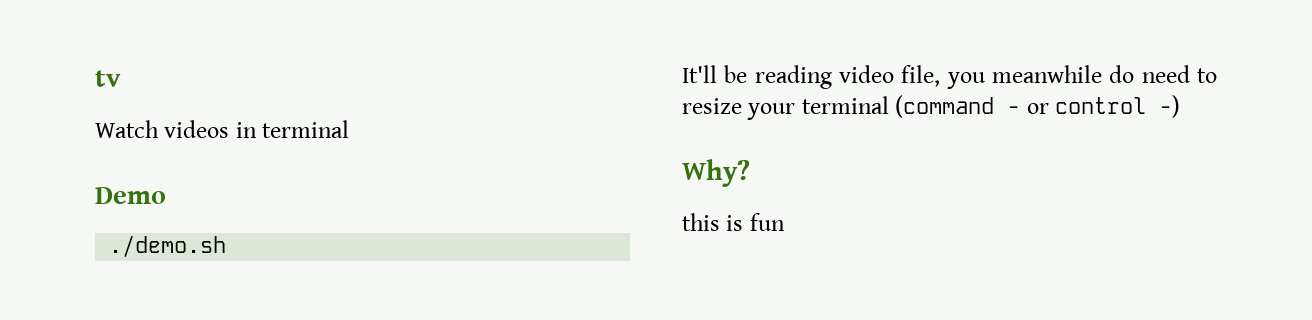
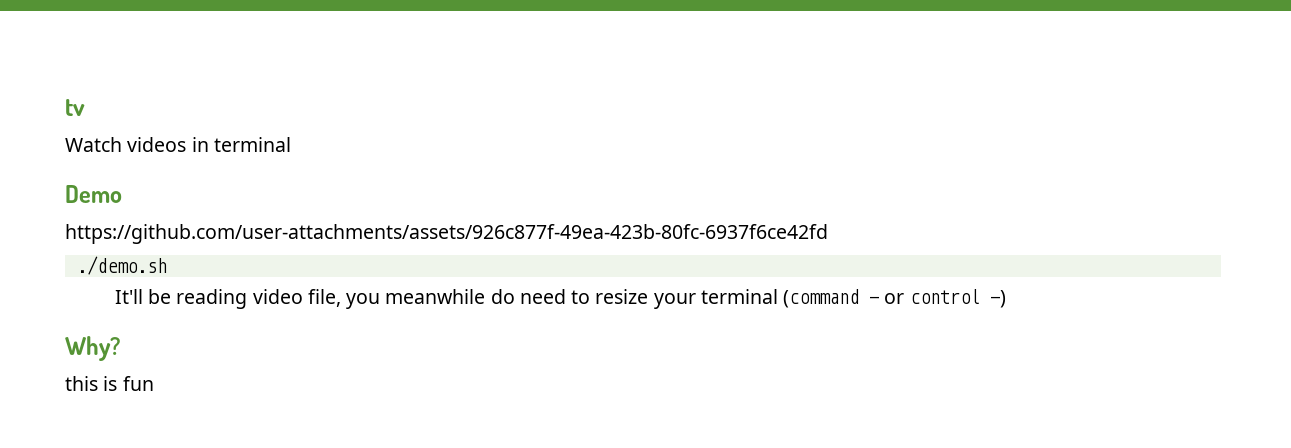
+ https://github.com/user-attachments/assets/926c877f-49ea-423b-80fc-6937f6ce42fd

